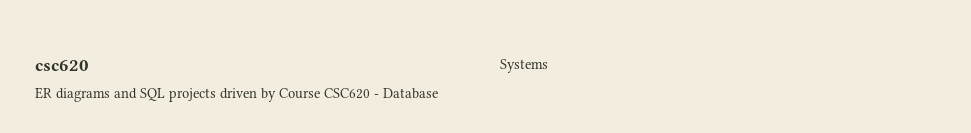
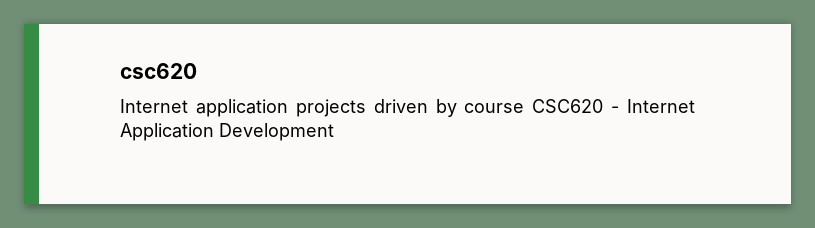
- ER diagrams and SQL projects driven by Course CSC620 - Database Systems
+ Internet application projects driven by course CSC620 - Internet Application Development

